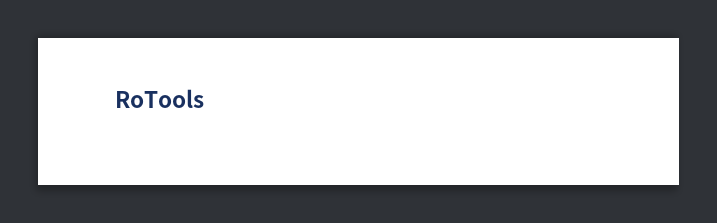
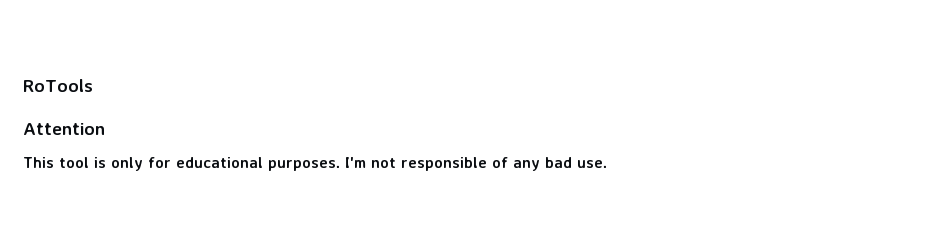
+ Attention
+ This tool is only for educational purposes. I'm not responsible of any bad use.

